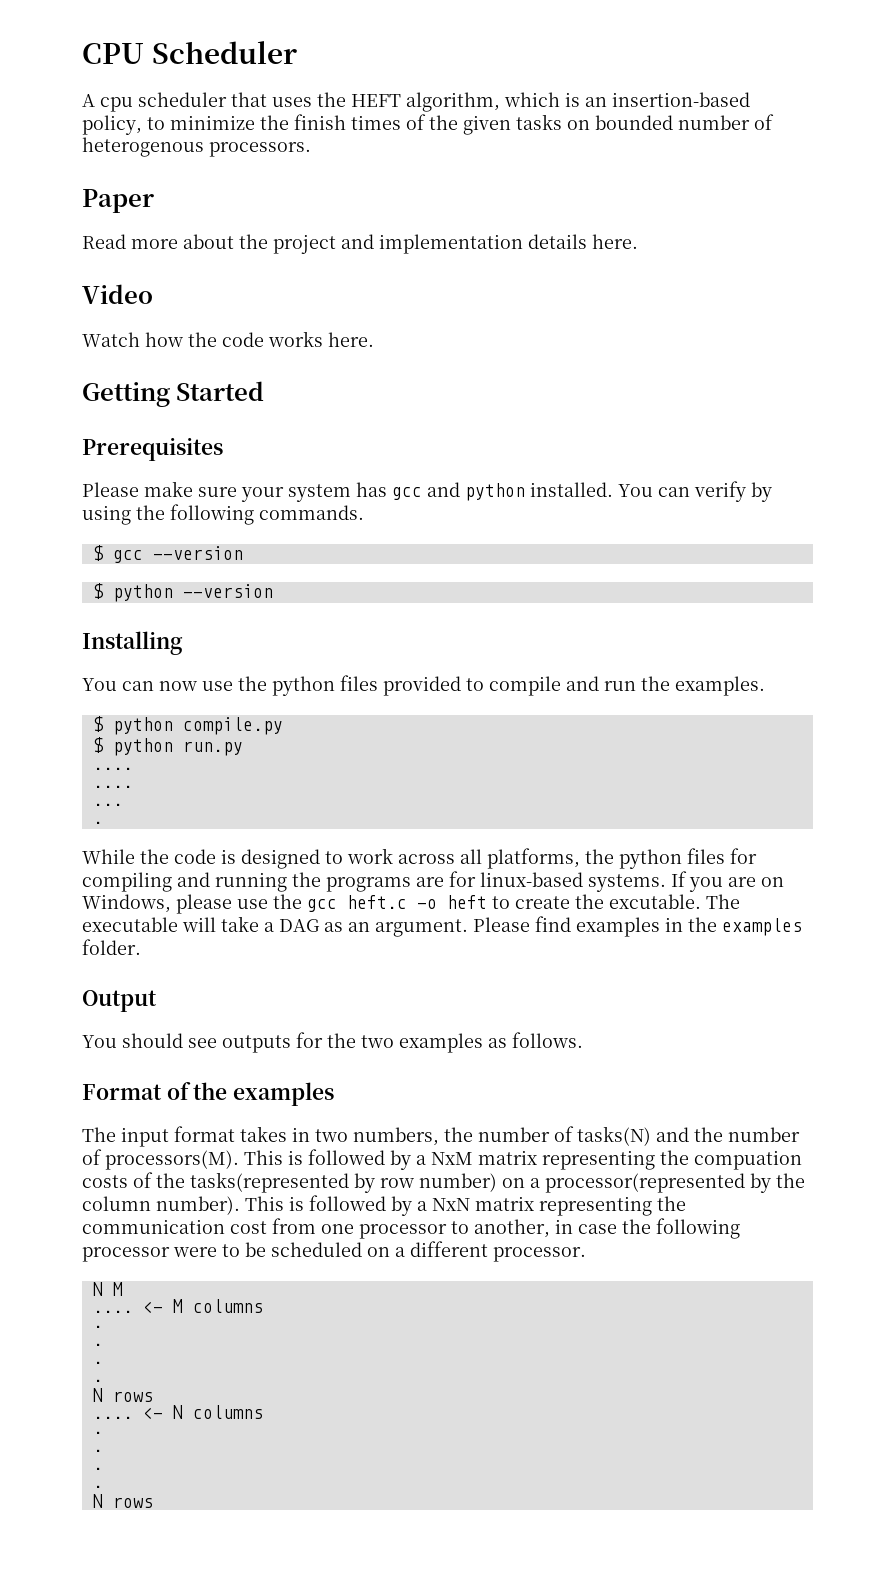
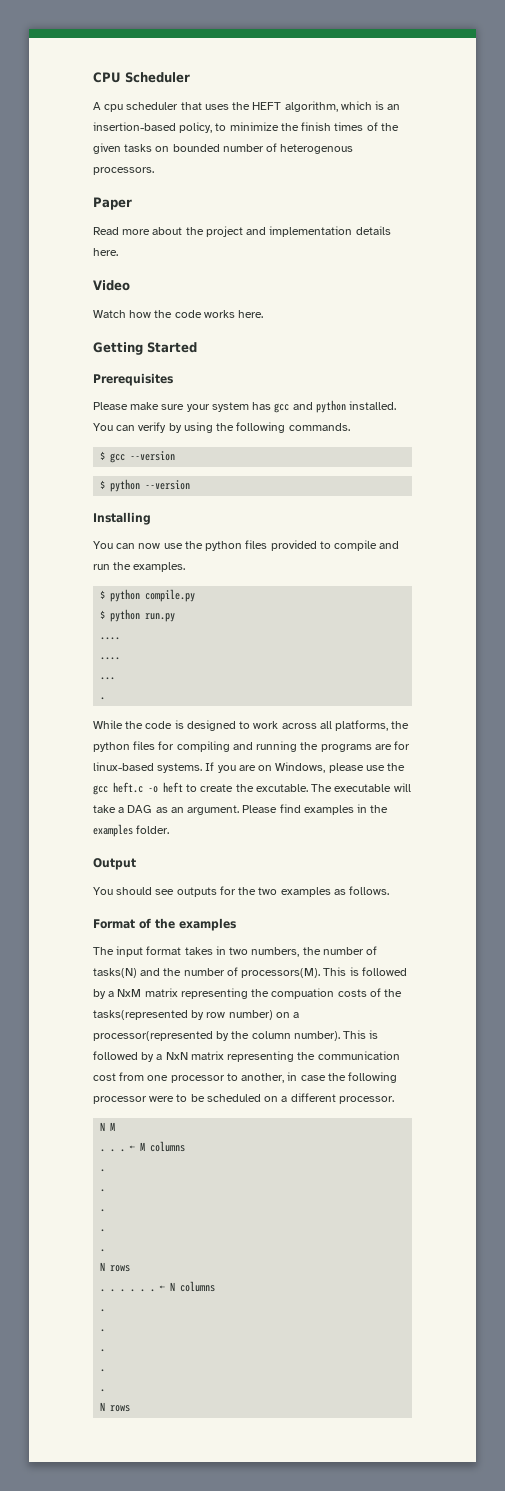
- .... <- M columns
+ . . . ← M columns
+ .
- .... <- N columns
+ . . . . . . ← N columns
+ .

